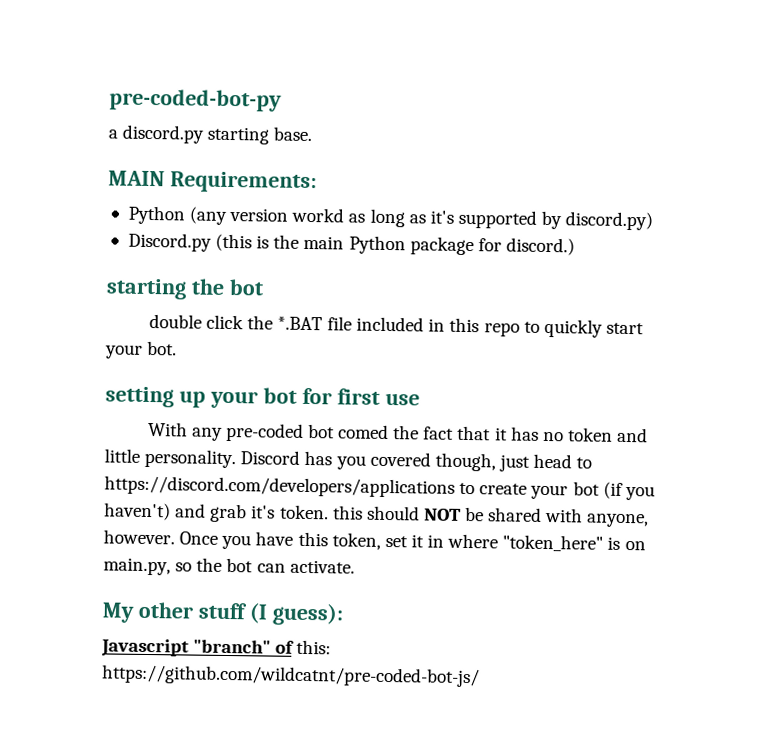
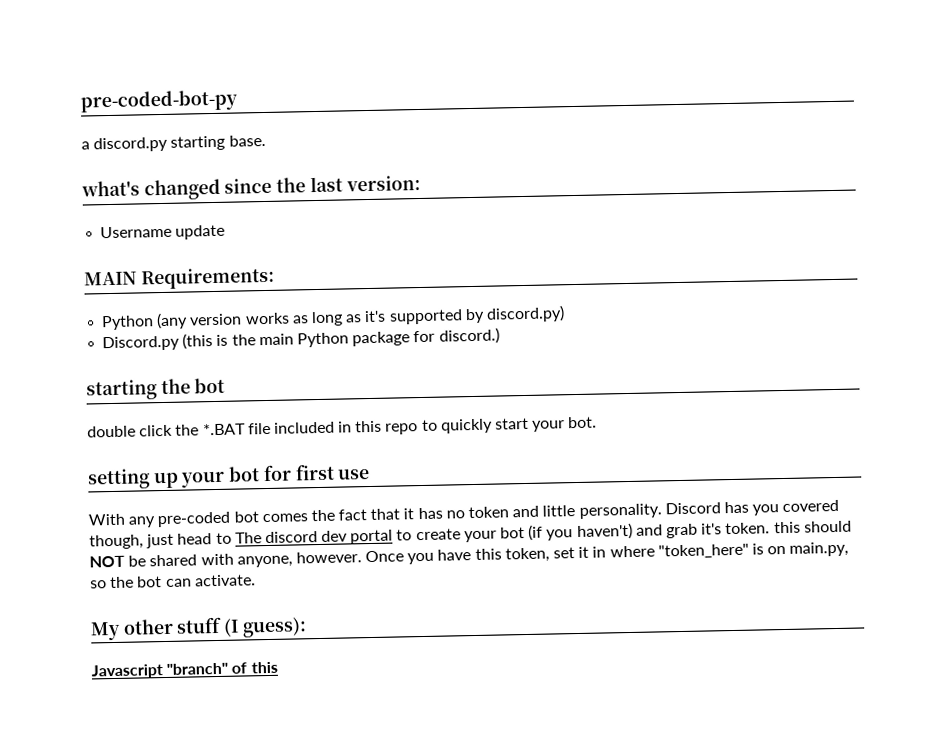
+ what's changed since the last version:
+ Username update
- Python (any version workd as long as it's supported by discord.py)
+ Python (any version works as long as it's supported by discord.py)
- With any pre-coded bot comed the fact that it has no token and little personality.
+ With any pre-coded bot comes the fact that it has no token and little personality.
- Discord has you covered though, just head to https://discord.com/developers/applications to create your bot (if you haven't) and grab it's token. this should NOT be shared with anyone, however.
+ Discord has you covered though, just head to The discord dev portal to create your bot (if you haven't) and grab it's token. this should NOT be shared with anyone, however.
- Javascript "branch" of this: https://github.com/wildcatnt/pre-coded-bot-js/
+ Javascript "branch" of this

